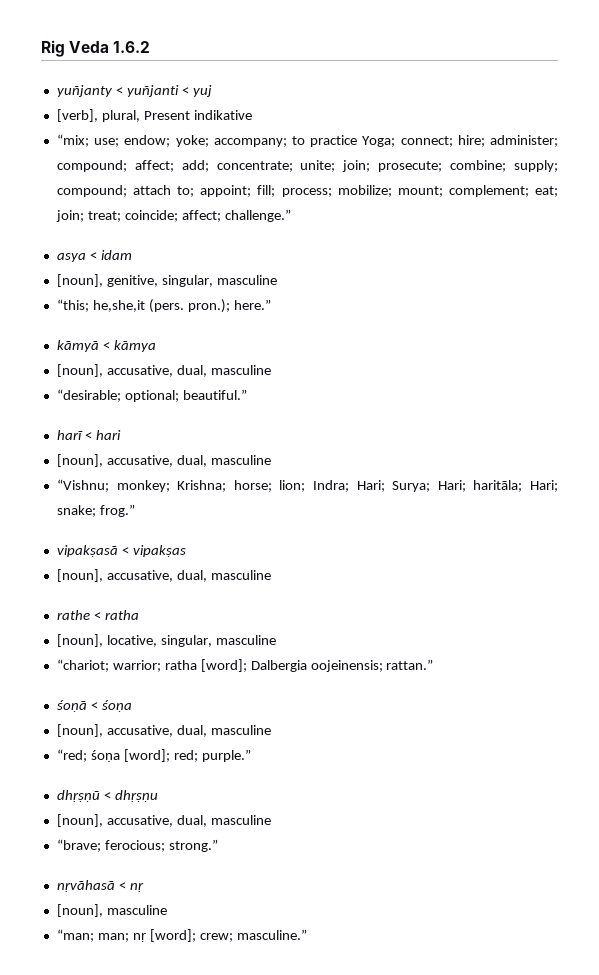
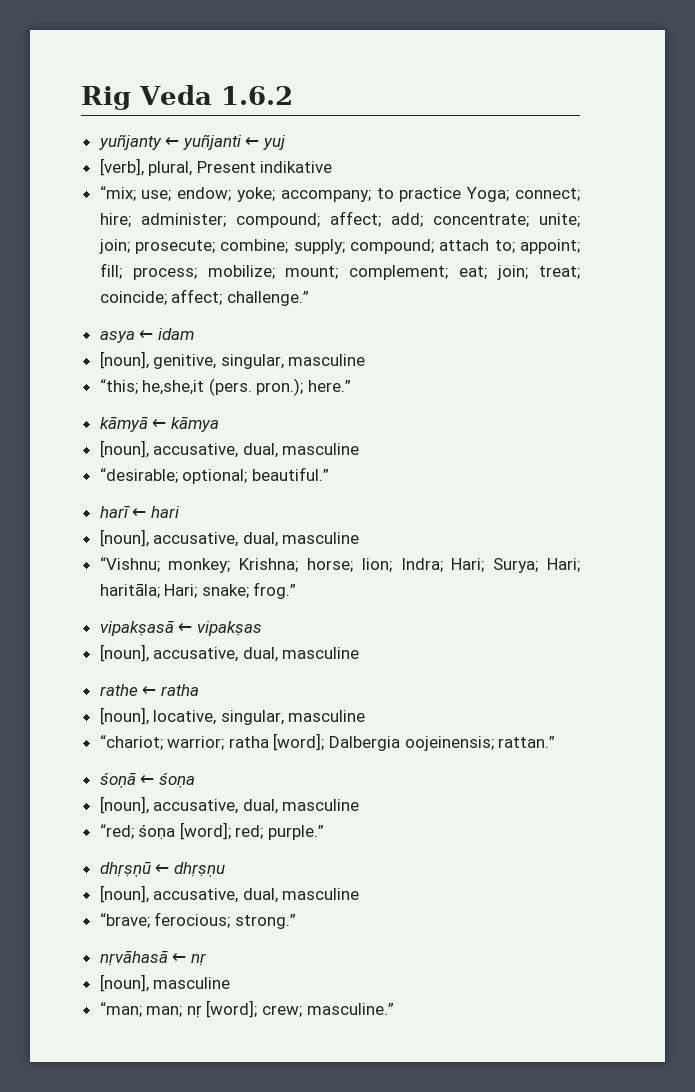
- yuñjanty < yuñjanti < yuj
+ yuñjanty ← yuñjanti ← yuj
- asya < idam
+ asya ← idam
- kāmyā < kāmya
+ kāmyā ← kāmya
- harī < hari
+ harī ← hari
- vipakṣasā < vipakṣas
+ vipakṣasā ← vipakṣas
- rathe < ratha
+ rathe ← ratha
- śoṇā < śoṇa
+ śoṇā ← śoṇa
- dhṛṣṇū < dhṛṣṇu
+ dhṛṣṇū ← dhṛṣṇu
- nṛvāhasā < nṛ
+ nṛvāhasā ← nṛ

